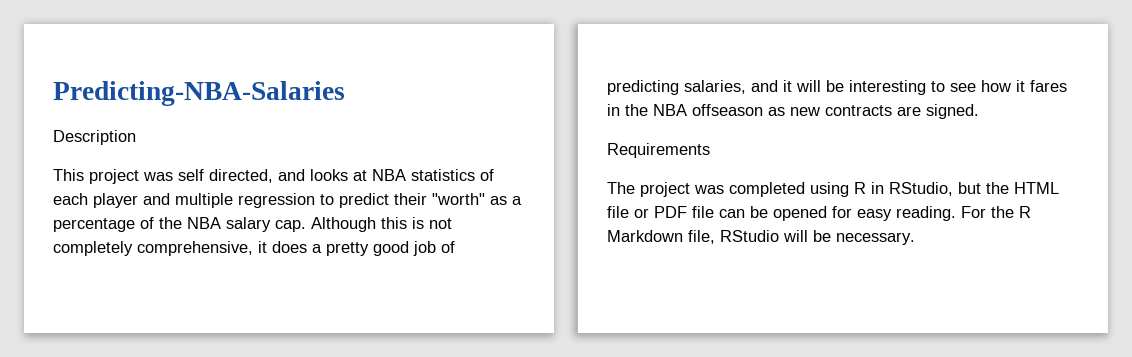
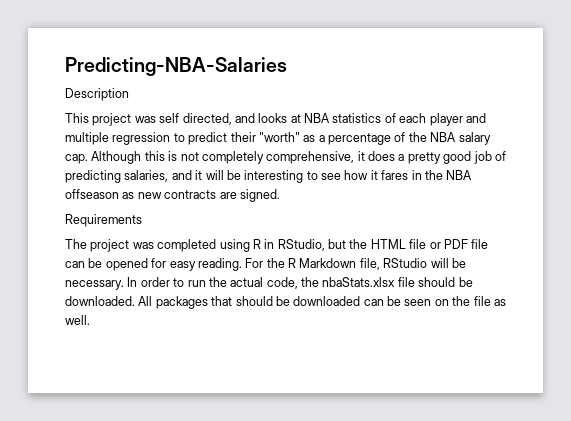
+ In order to run the actual code, the nbaStats.xlsx file should be downloaded. All packages that should be downloaded can be seen on the file as well.

